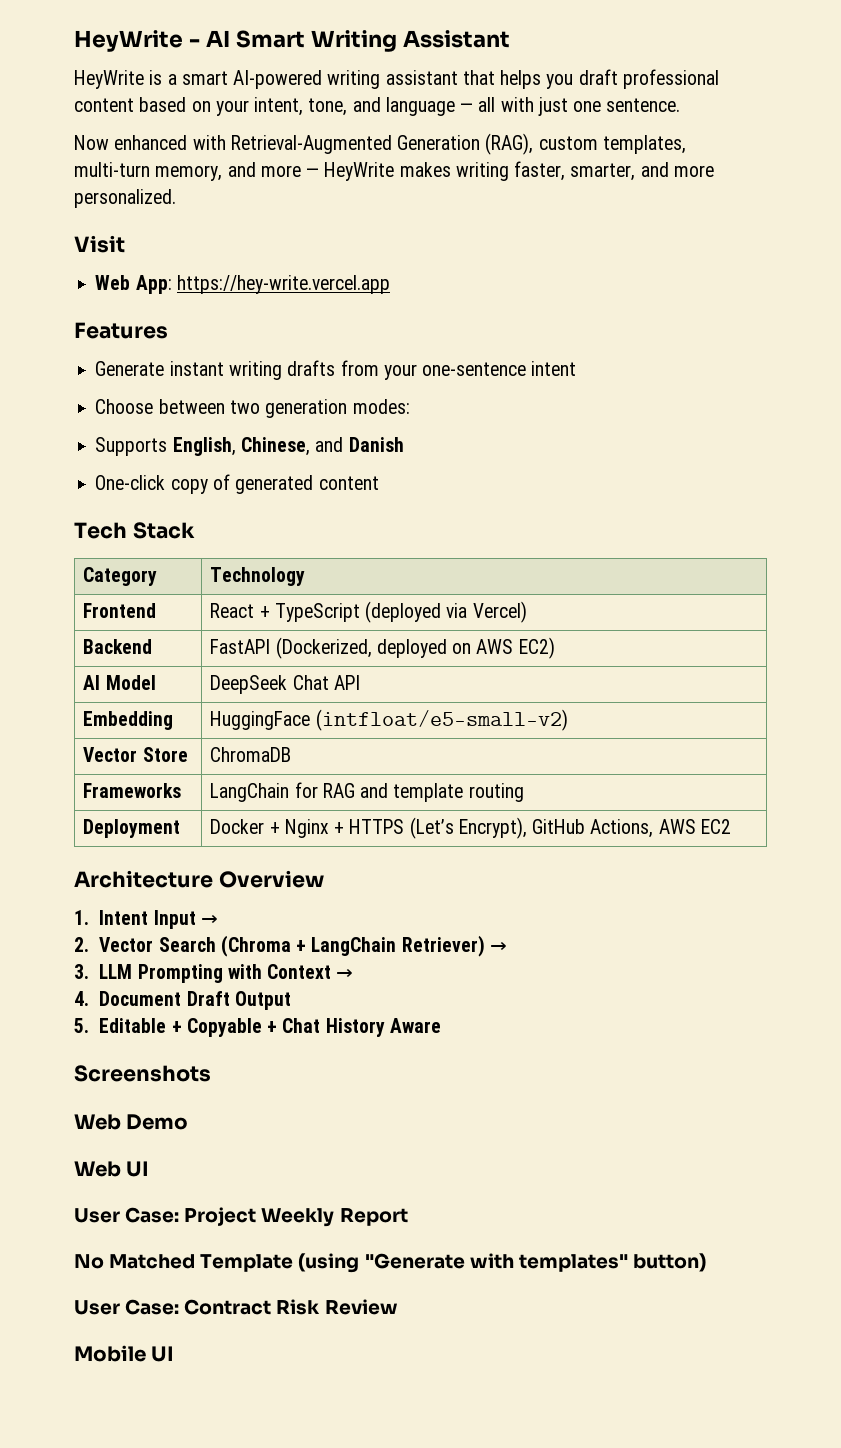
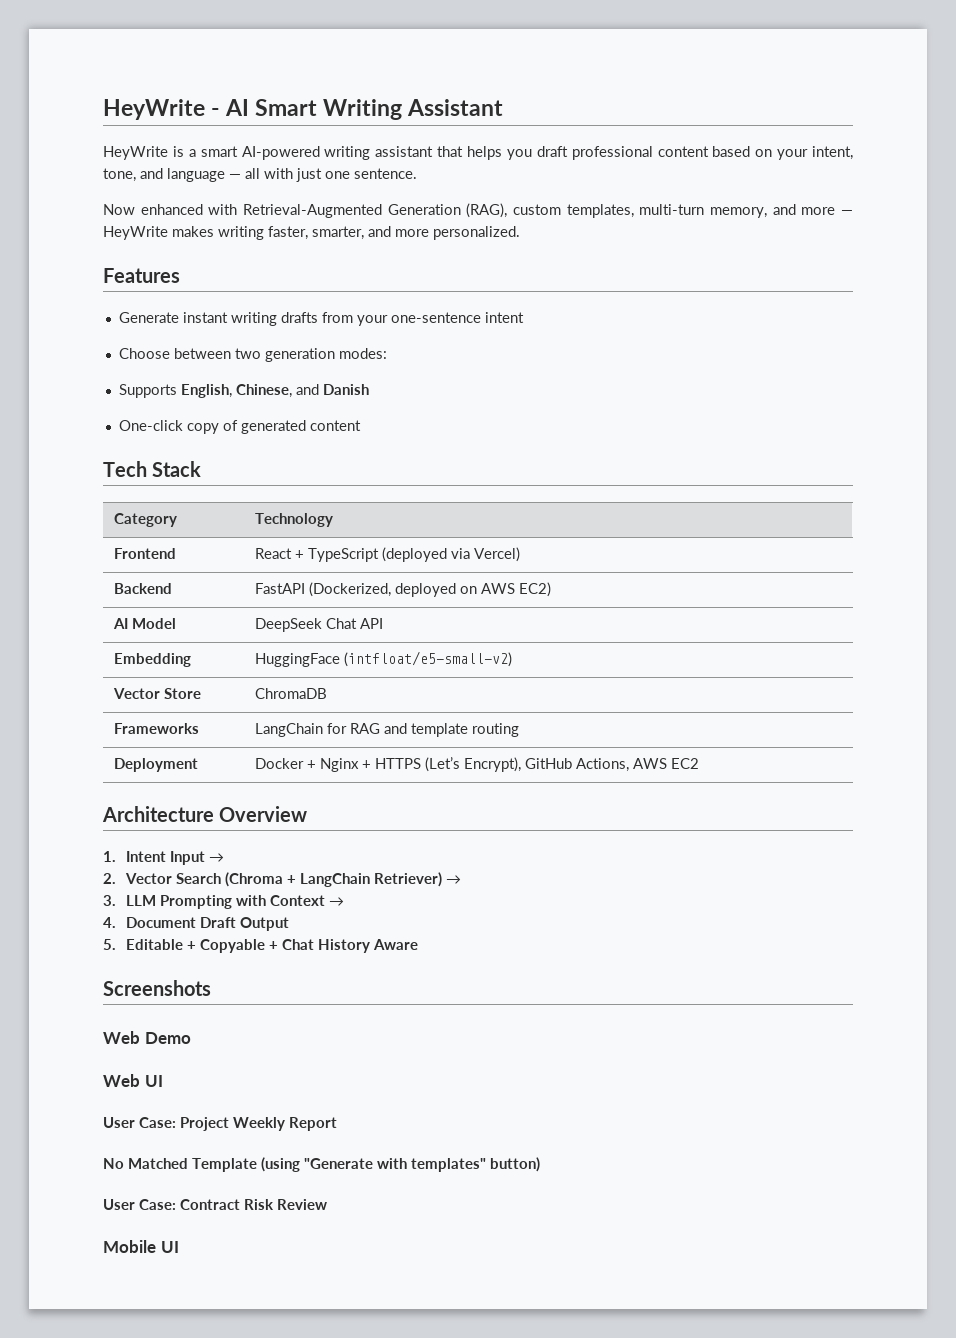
- Visit
- Web App: https://hey-write.vercel.app

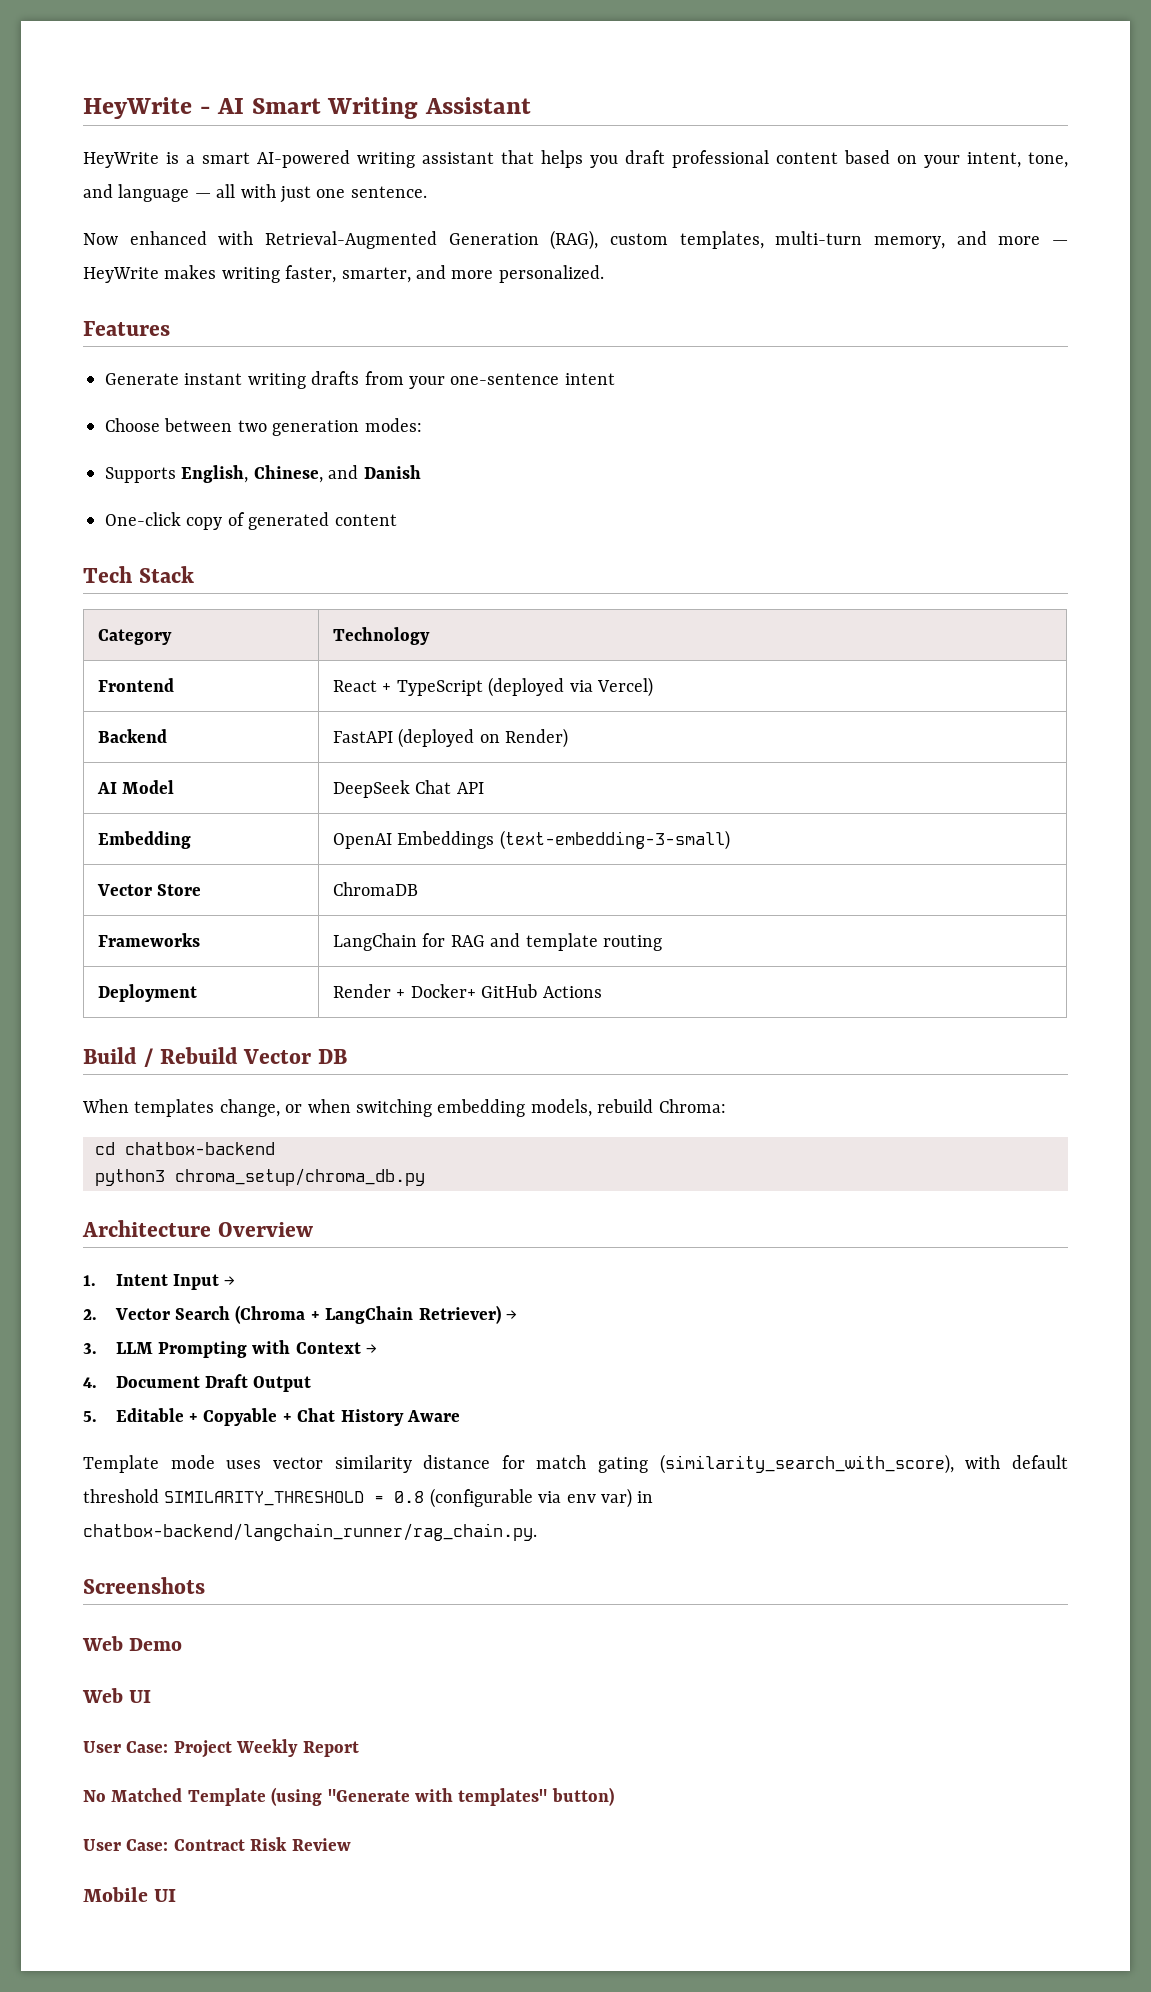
- Backend | FastAPI (Dockerized, deployed on AWS EC2)
+ Backend | FastAPI (deployed on Render)
- Embedding | HuggingFace (intfloat/e5-small-v2)
+ Embedding | OpenAI Embeddings (text-embedding-3-small)
- Deployment | Docker + Nginx + HTTPS (Let’s Encrypt), GitHub Actions, AWS EC2
+ Deployment | Render + Docker+ GitHub Actions
+ Build / Rebuild Vector DB
+ When templates change, or when switching embedding models, rebuild Chroma:
+ cd chatbox-backend
+ python3 chroma_setup/chroma_db.py
+ Template mode uses vector similarity distance for match gating (similarity_search_with_score), with default threshold SIMILARITY_THRESHOLD = 0.8 (configurable via env var) in chatbox-backend/langchain_runner/rag_chain.py.

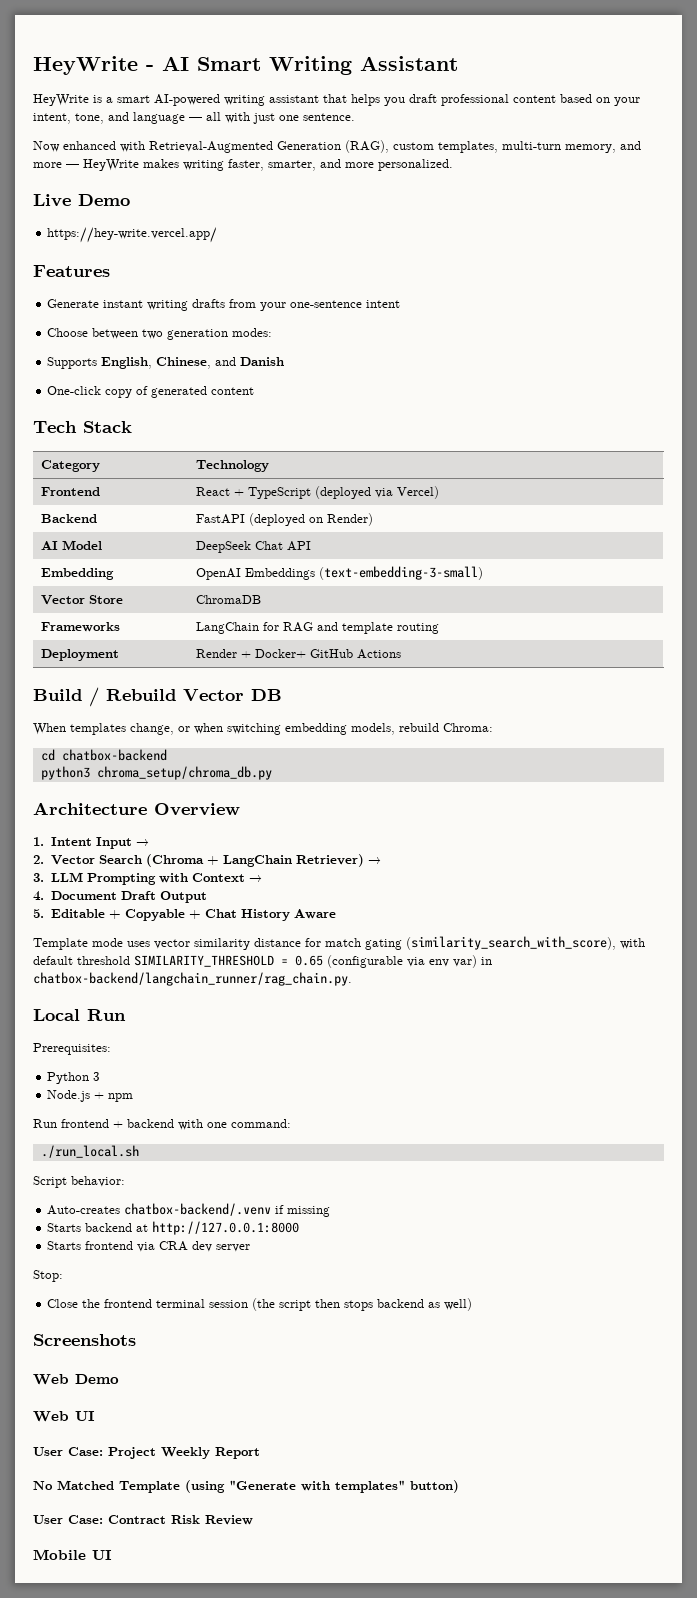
+ Live Demo
+ https://hey-write.vercel.app/
- Template mode uses vector similarity distance for match gating (similarity_search_with_score), with default threshold SIMILARITY_THRESHOLD = 0.8 (configurable via env var) in chatbox-backend/langchain_runner/rag_chain.py.
+ Template mode uses vector similarity distance for match gating (similarity_search_with_score), with default threshold SIMILARITY_THRESHOLD = 0.65 (configurable via env var) in chatbox-backend/langchain_runner/rag_chain.py.
+ Local Run
+ Prerequisites:
+ Python 3
+ Node.js + npm
+ Run frontend + backend with one command:
+ ./run_local.sh
+ Script behavior:
+ Auto-creates chatbox-backend/.venv if missing
+ Starts backend at http://127.0.0.1:8000
+ Starts frontend via CRA dev server
+ Stop:
+ Close the frontend terminal session (the script then stops backend as well)

